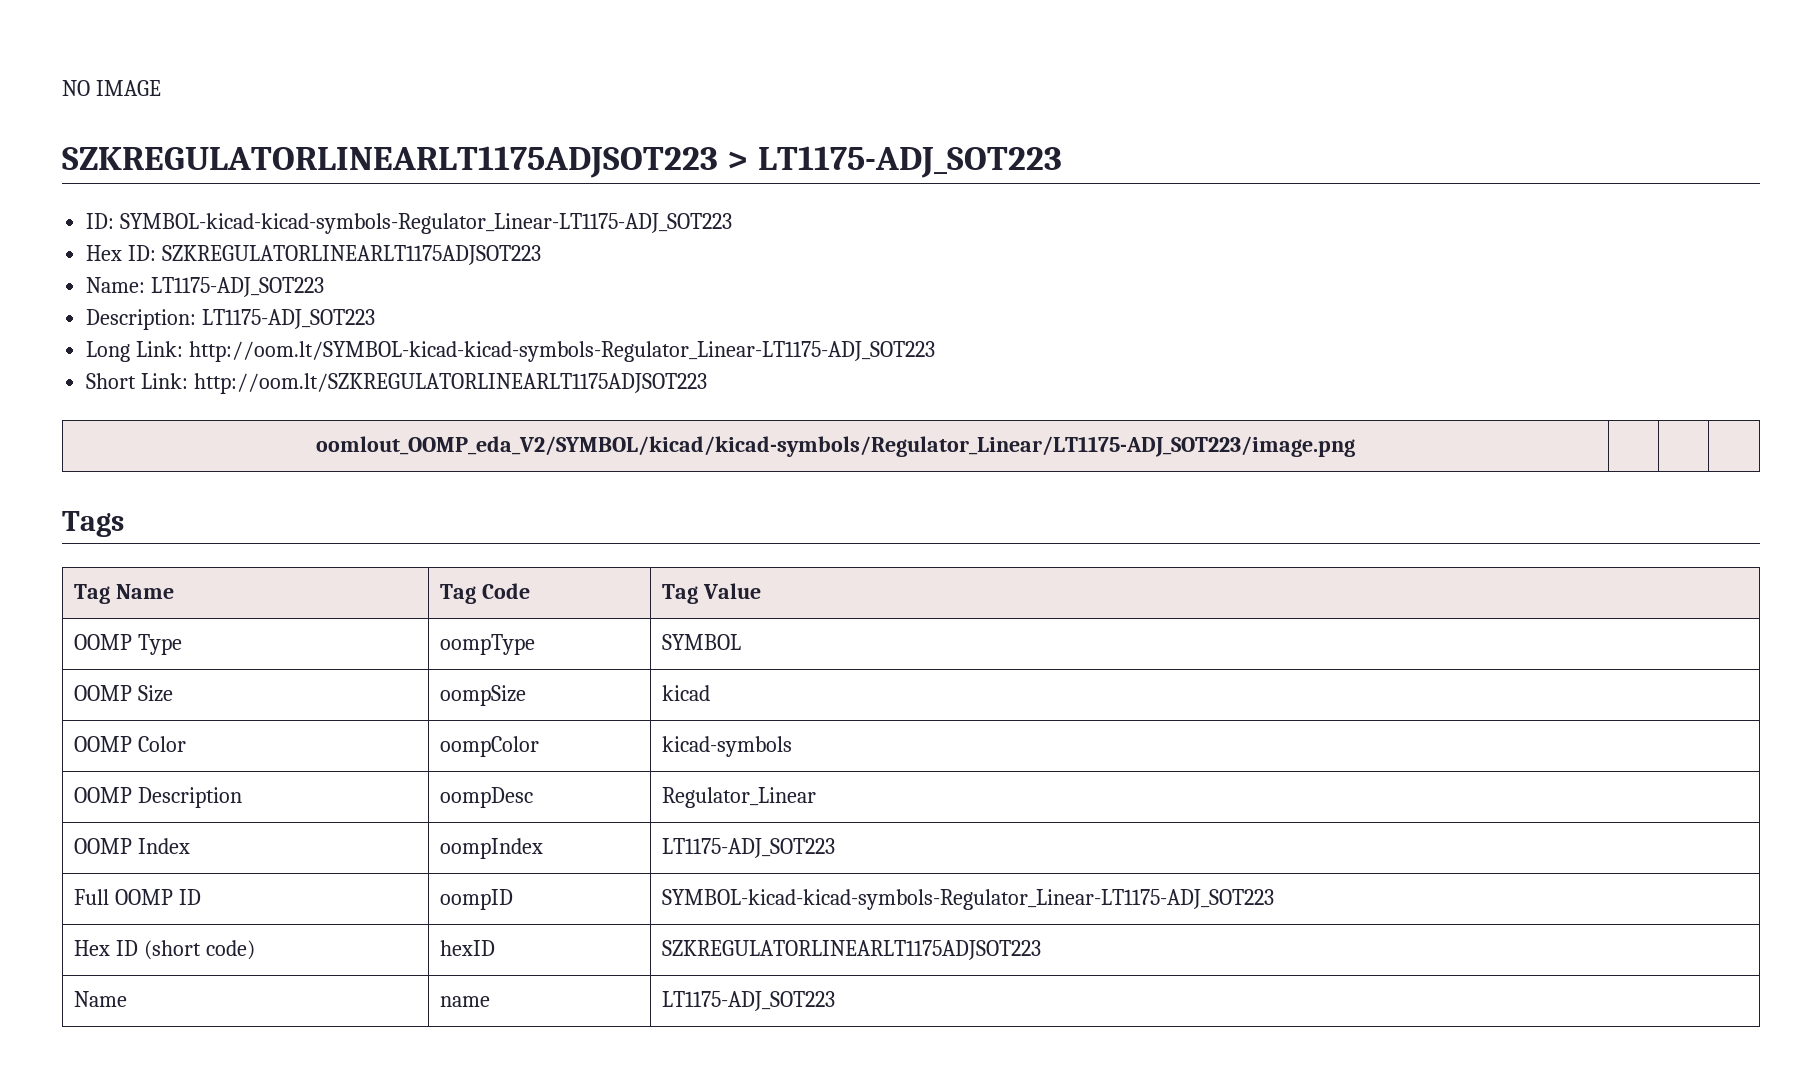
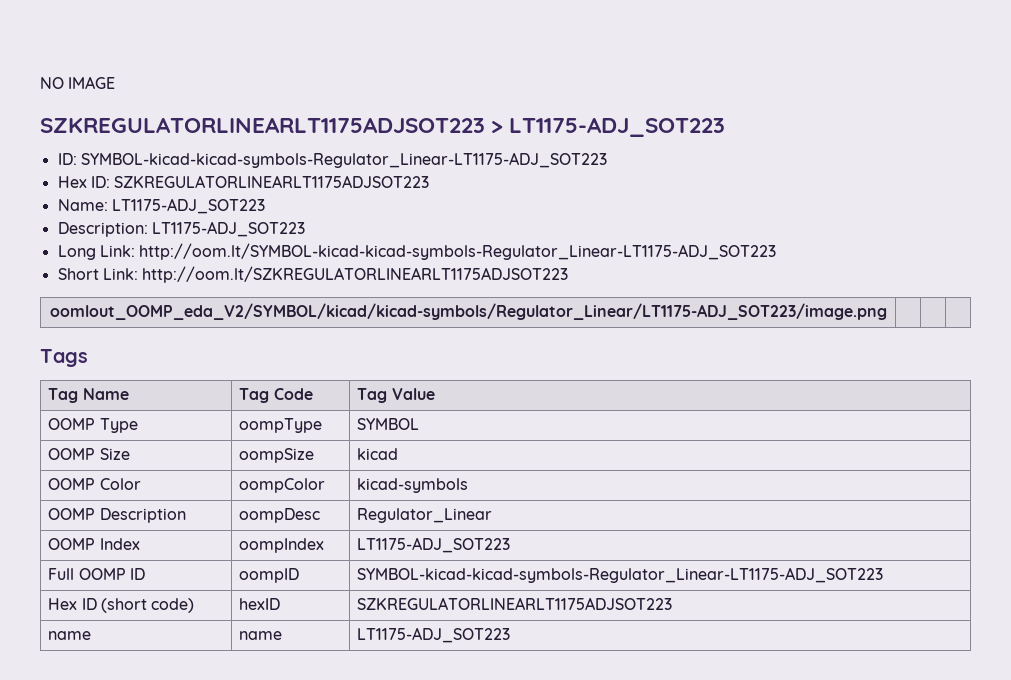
- Name | name | LT1175-ADJ_SOT223
+ name | name | LT1175-ADJ_SOT223

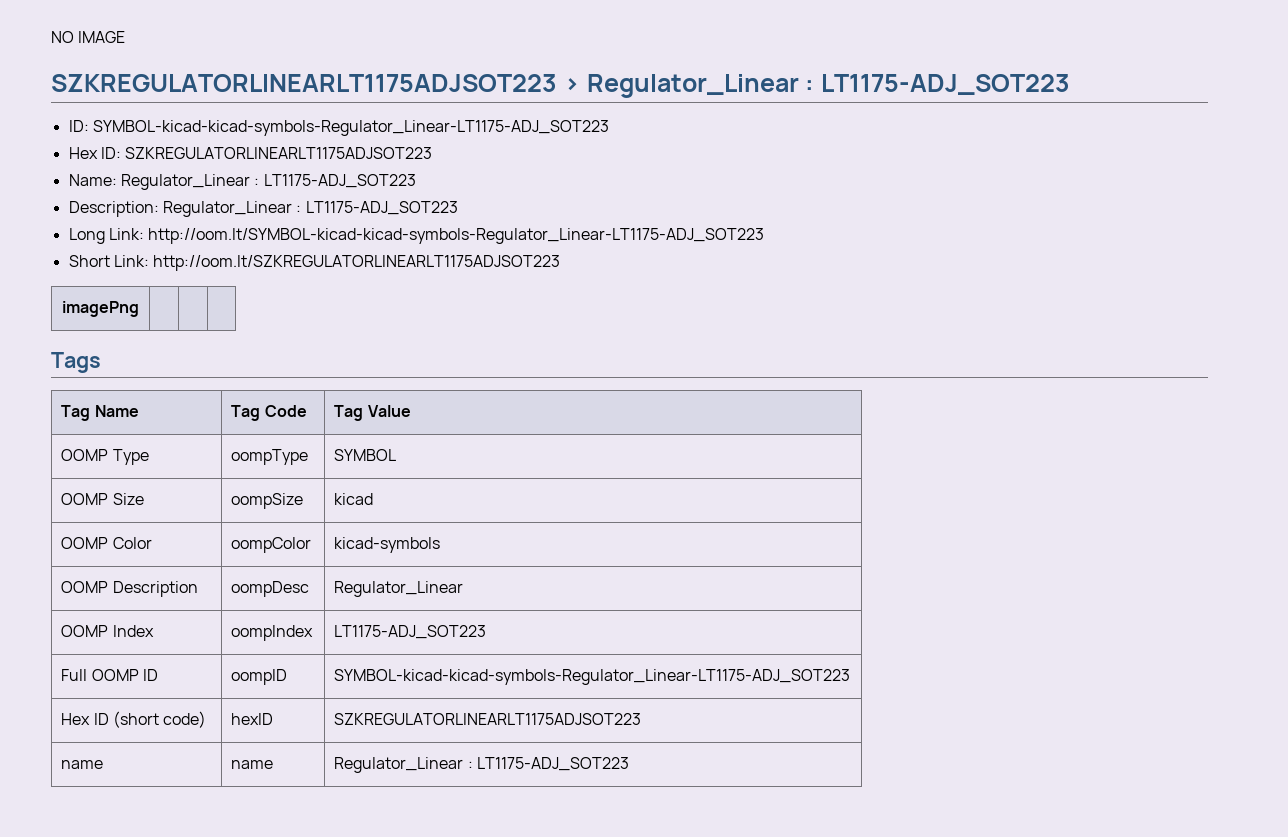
- SZKREGULATORLINEARLT1175ADJSOT223 > LT1175-ADJ_SOT223
+ SZKREGULATORLINEARLT1175ADJSOT223 > Regulator_Linear : LT1175-ADJ_SOT223
- Name: LT1175-ADJ_SOT223
+ Name: Regulator_Linear : LT1175-ADJ_SOT223
- Description: LT1175-ADJ_SOT223
+ Description: Regulator_Linear : LT1175-ADJ_SOT223
- oomlout_OOMP_eda_V2/SYMBOL/kicad/kicad-symbols/Regulator_Linear/LT1175-ADJ_SOT223/image.png | | |
+ imagePng | | |
- name | name | LT1175-ADJ_SOT223
+ name | name | Regulator_Linear : LT1175-ADJ_SOT223

